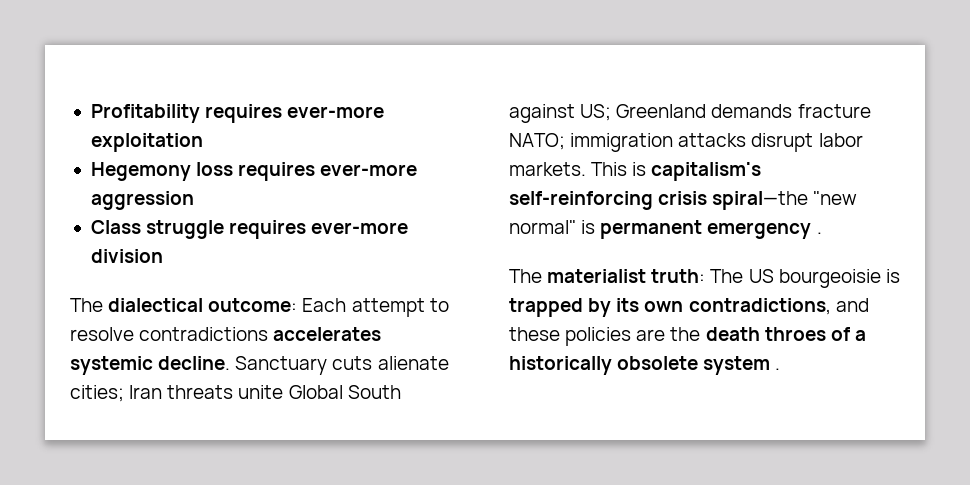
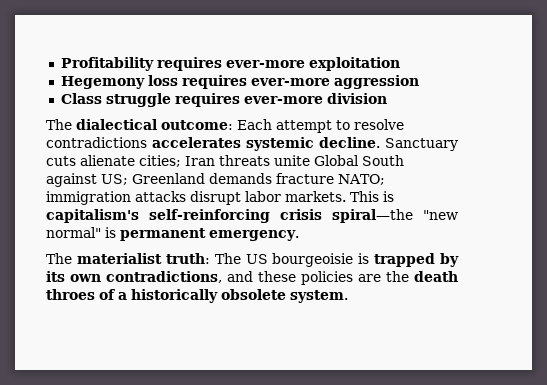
- This is capitalism's self-reinforcing crisis spiral—the "new normal" is permanent emergency .
+ This is capitalism's self-reinforcing crisis spiral—the "new normal" is permanent emergency.
- The materialist truth: The US bourgeoisie is trapped by its own contradictions, and these policies are the death throes of a historically obsolete system .
+ The materialist truth: The US bourgeoisie is trapped by its own contradictions, and these policies are the death throes of a historically obsolete system.

